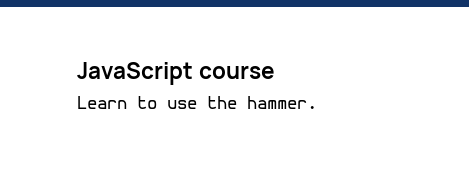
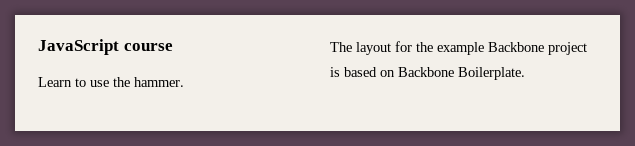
+ The layout for the example Backbone project is based on Backbone Boilerplate.

